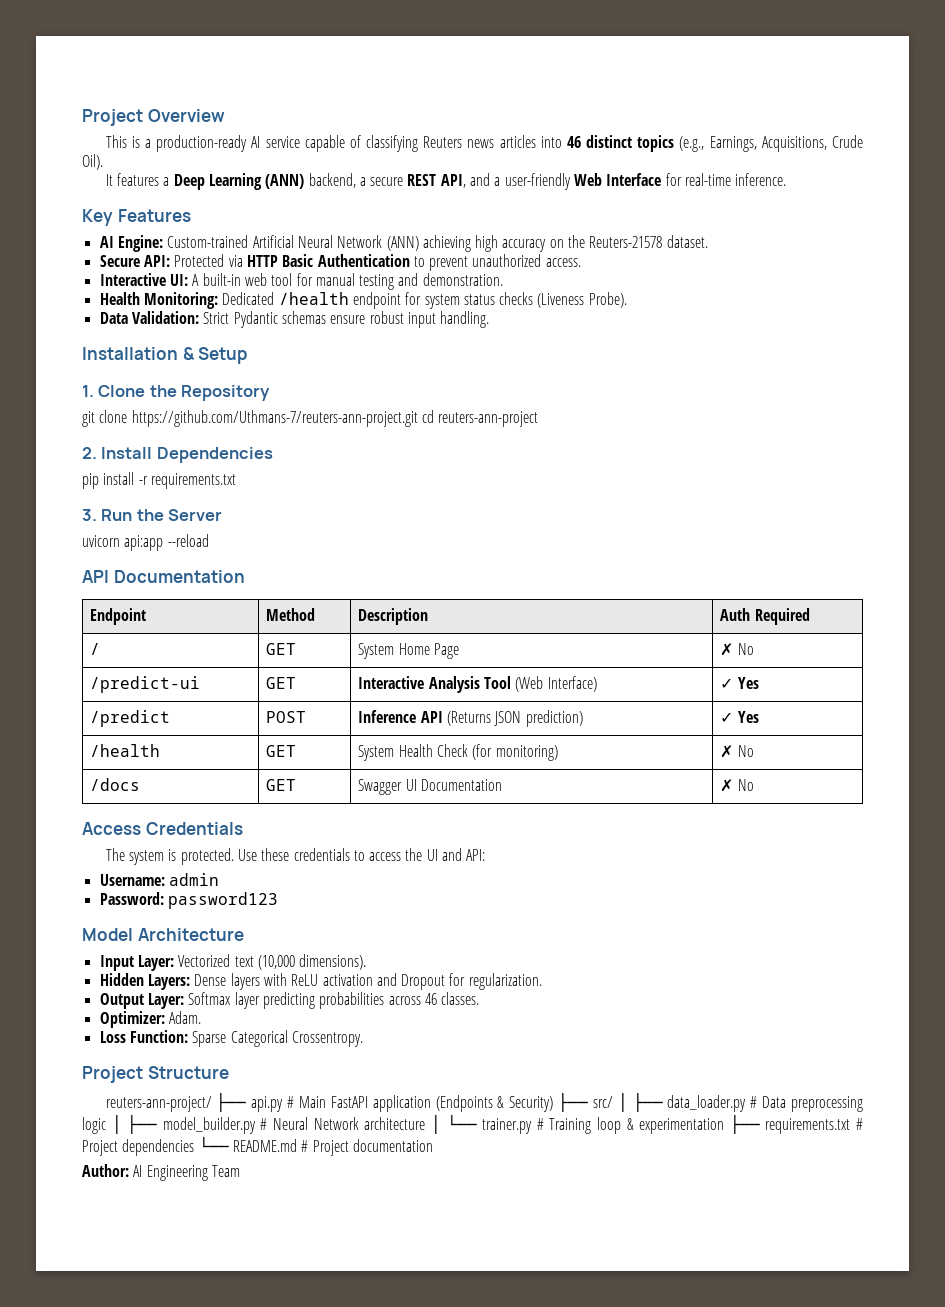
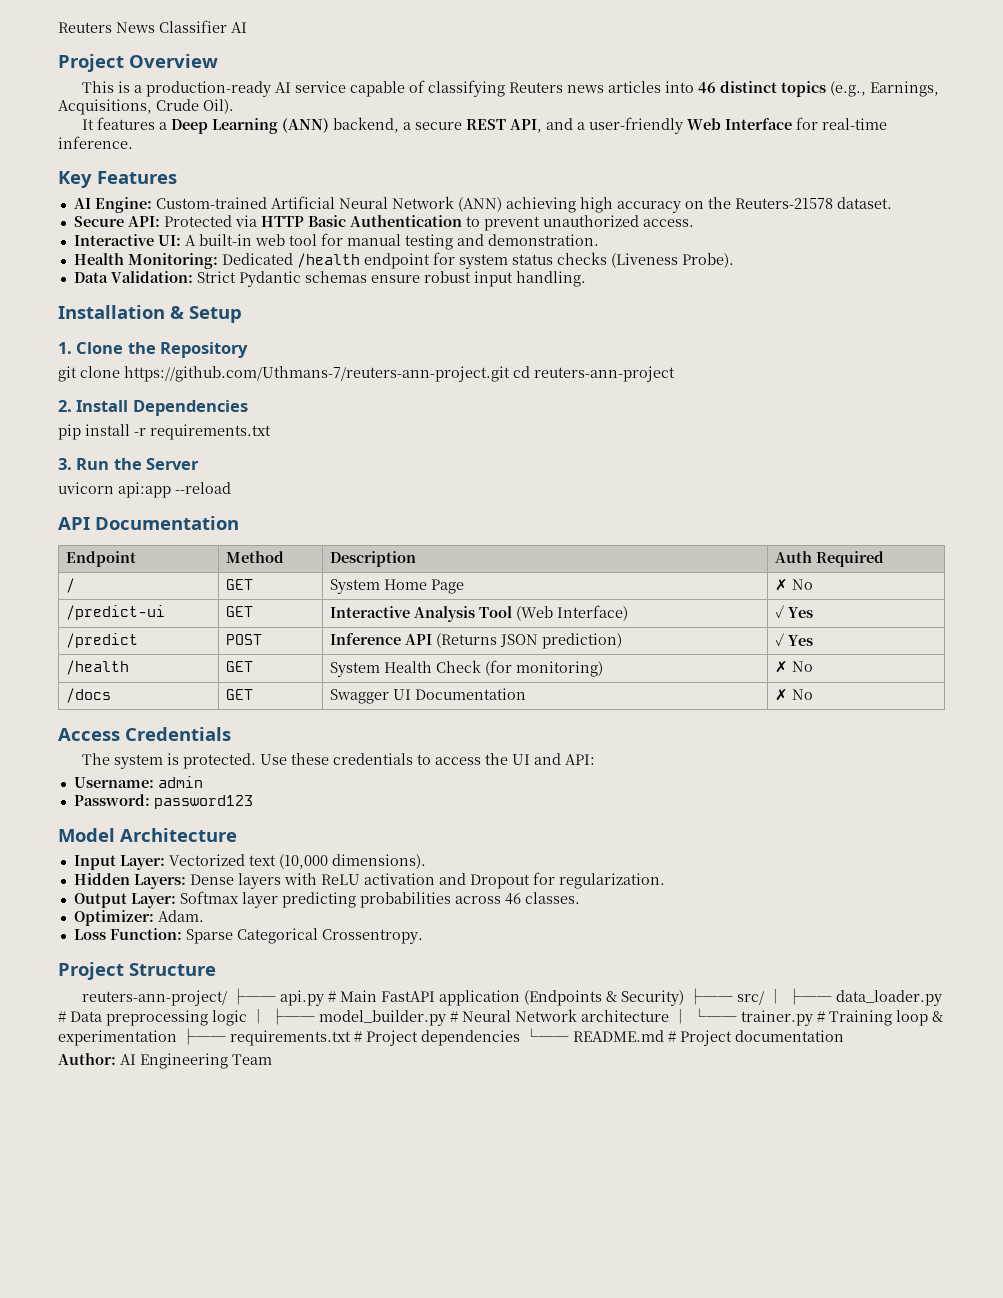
+ Reuters News Classifier AI

